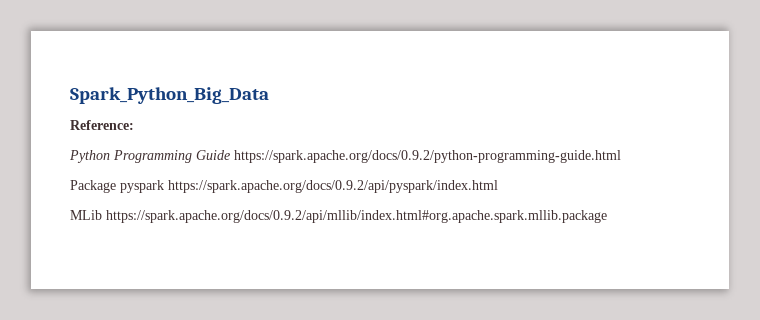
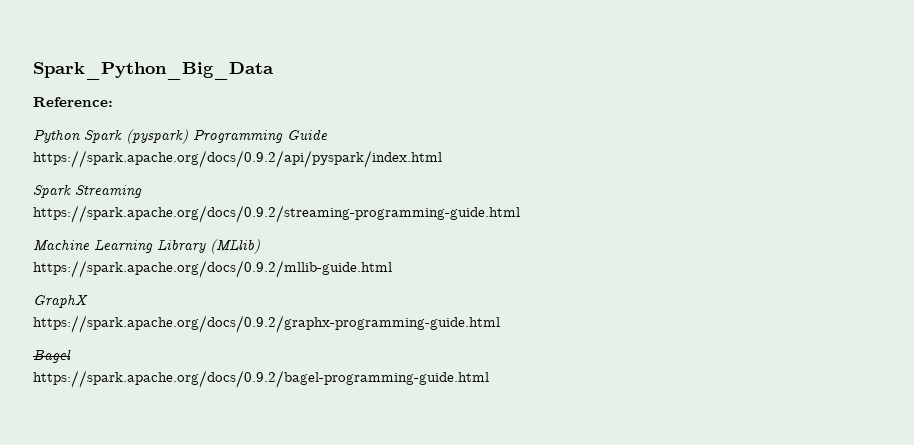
- Python Programming Guide https://spark.apache.org/docs/0.9.2/python-programming-guide.html
- Package pyspark https://spark.apache.org/docs/0.9.2/api/pyspark/index.html
- MLib https://spark.apache.org/docs/0.9.2/api/mllib/index.html#org.apache.spark.mllib.package
+ Python Spark (pyspark) Programming Guide
+ https://spark.apache.org/docs/0.9.2/api/pyspark/index.html
+ Spark Streaming
+ https://spark.apache.org/docs/0.9.2/streaming-programming-guide.html
+ Machine Learning Library (MLlib)
+ https://spark.apache.org/docs/0.9.2/mllib-guide.html
+ GraphX
+ https://spark.apache.org/docs/0.9.2/graphx-programming-guide.html
+ Bagel
+ https://spark.apache.org/docs/0.9.2/bagel-programming-guide.html

